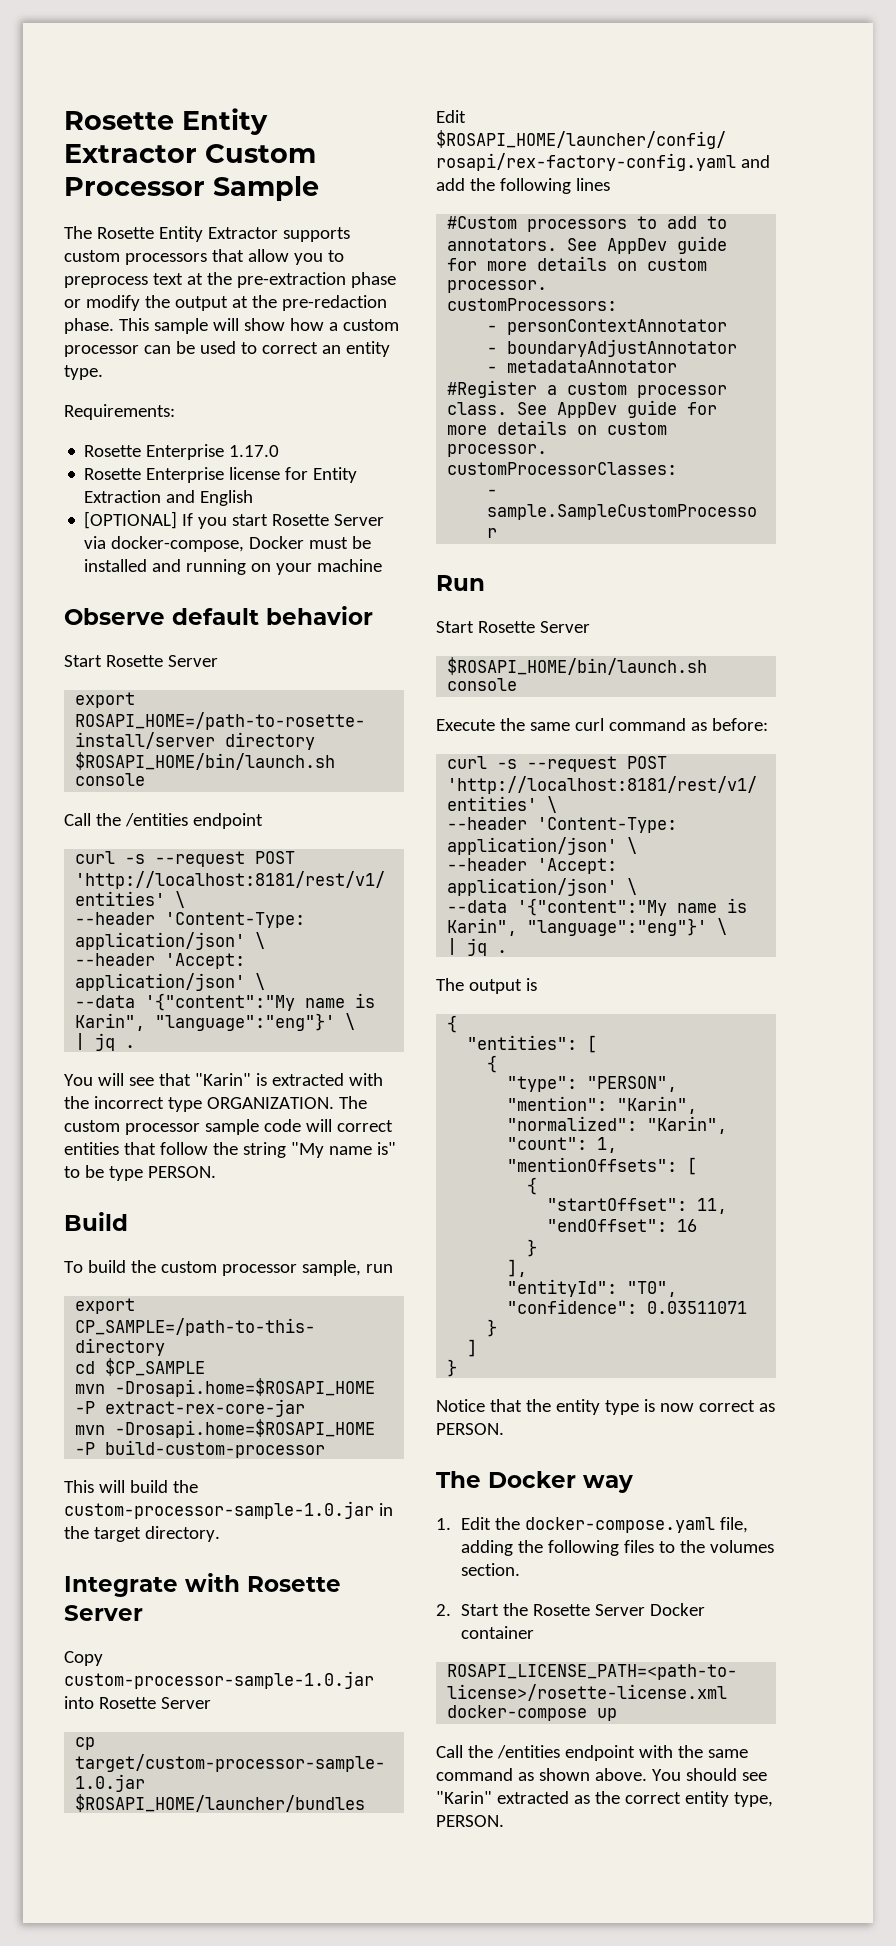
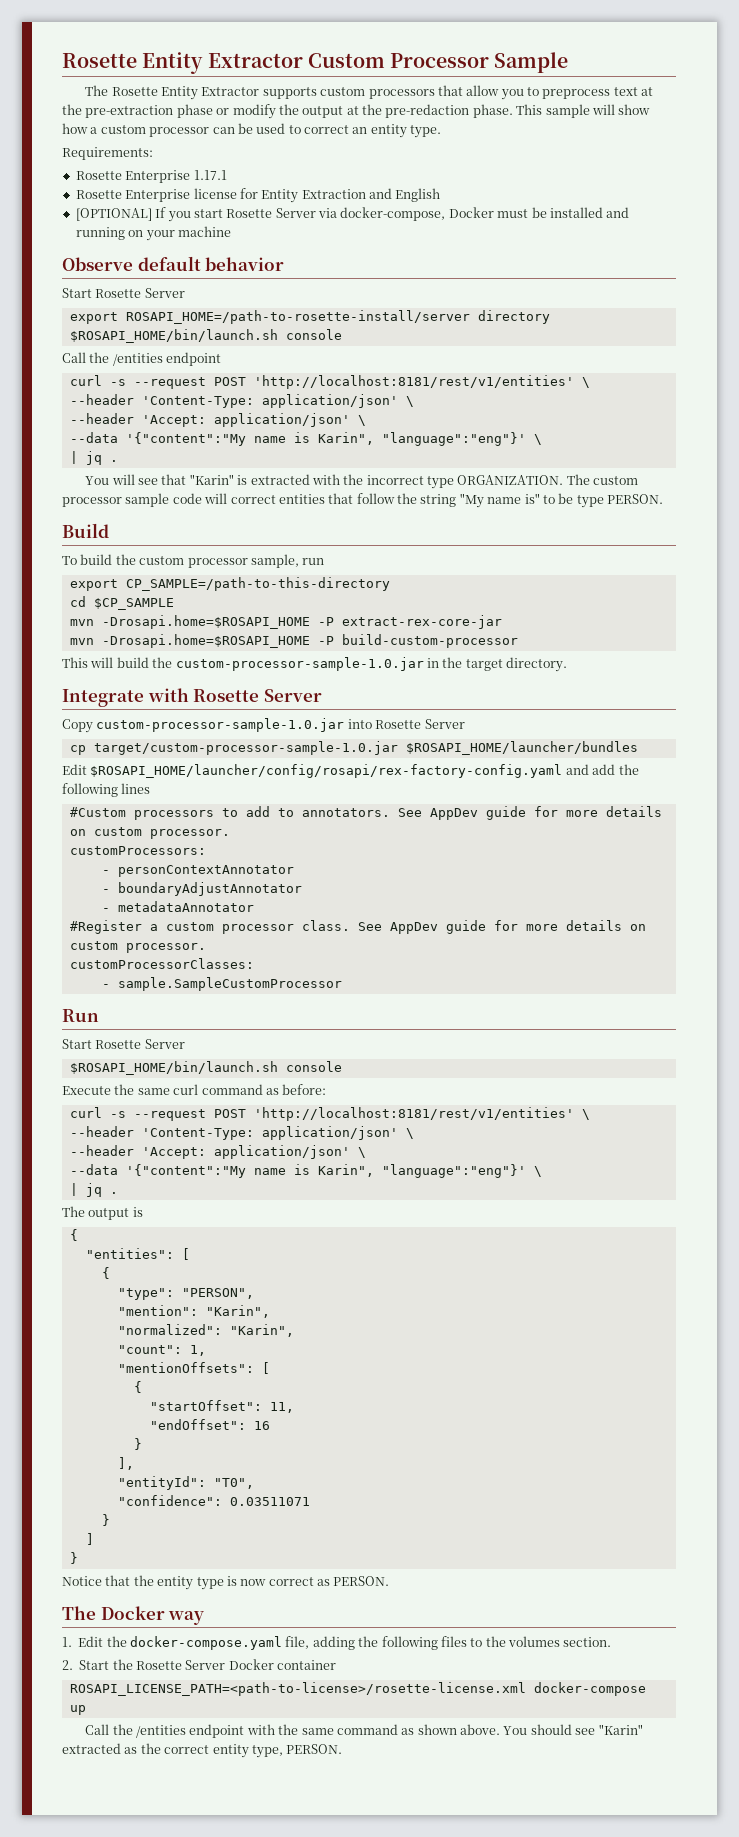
- Rosette Enterprise 1.17.0
+ Rosette Enterprise 1.17.1

